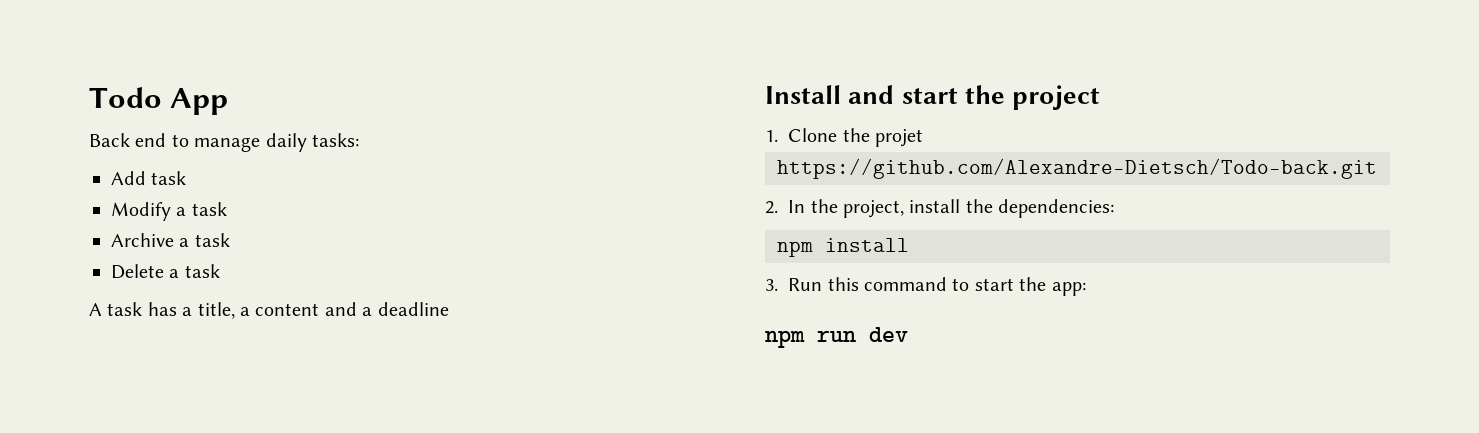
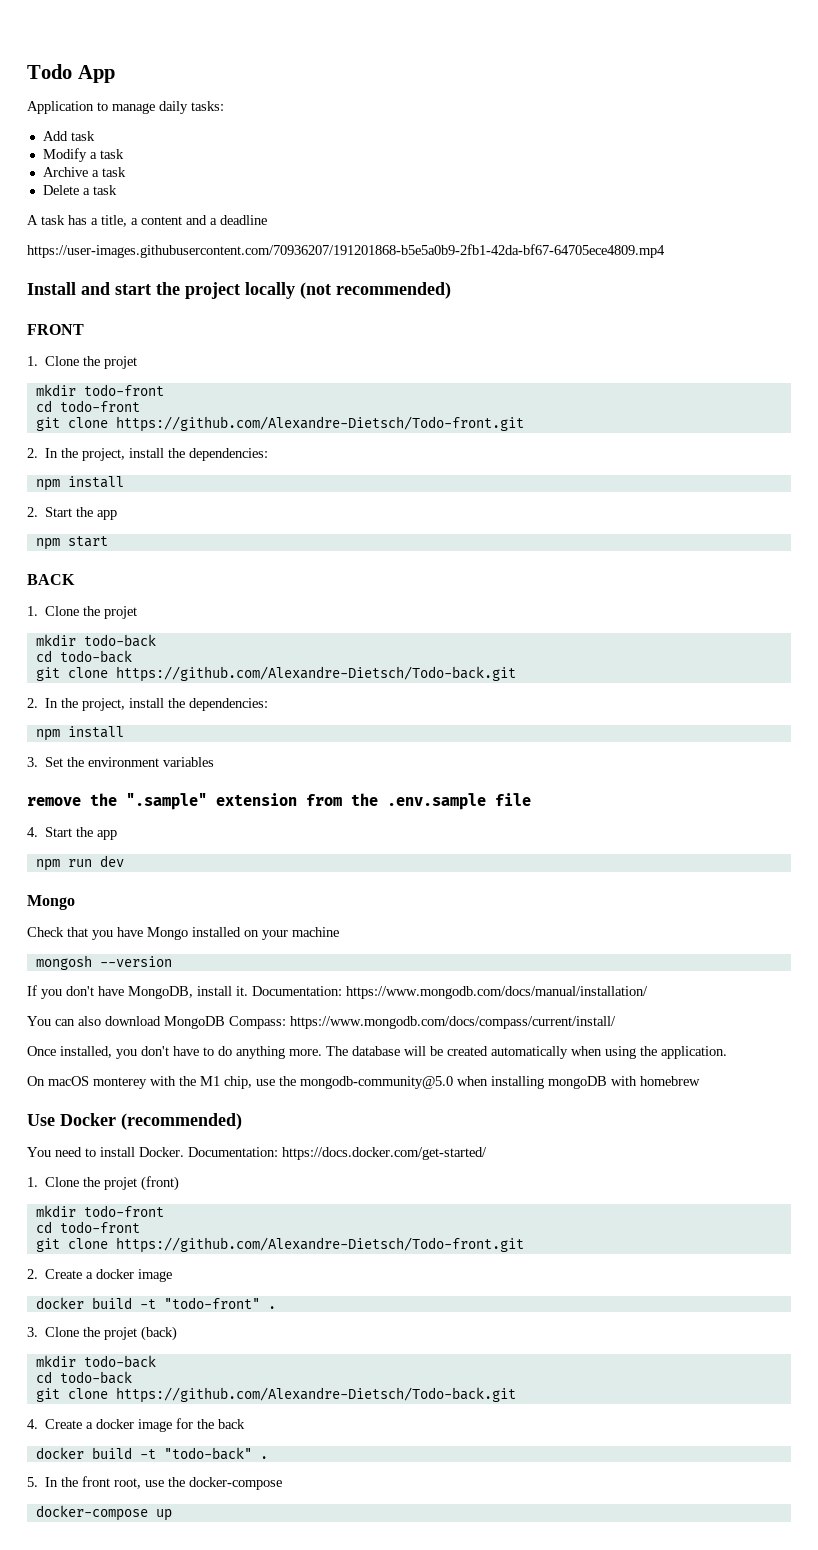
- Back end to manage daily tasks:
+ Application to manage daily tasks:
+ https://user-images.githubusercontent.com/70936207/191201868-b5e5a0b9-2fb1-42da-bf67-64705ece4809.mp4
- Install and start the project
+ Install and start the project locally (not recommended)
+ FRONT
  1. Clone the projet
- https://github.com/Alexandre-Dietsch/Todo-back.git
+ mkdir todo-front
+ cd todo-front
+ git clone https://github.com/Alexandre-Dietsch/Todo-front.git
+ 2. In the project, install the dependencies:
+ npm install
+ 2. Start the app
+ npm start
+ BACK
+ 1. Clone the projet
+ mkdir todo-back
+ cd todo-back
+ git clone https://github.com/Alexandre-Dietsch/Todo-back.git
- 3. Run this command to start the app:
+ 3. Set the environment variables
+ remove the ".sample" extension from the .env.sample file
+ 4. Start the app
  npm run dev
+ Mongo
+ Check that you have Mongo installed on your machine
+ mongosh --version
+ If you don't have MongoDB, install it. Documentation: https://www.mongodb.com/docs/manual/installation/
+ You can also download MongoDB Compass: https://www.mongodb.com/docs/compass/current/install/
+ Once installed, you don't have to do anything more. The database will be created automatically when using the application.
+ On macOS monterey with the M1 chip, use the mongodb-community@5.0 when installing mongoDB with homebrew
+ Use Docker (recommended)
+ You need to install Docker. Documentation: https://docs.docker.com/get-started/
+ 1. Clone the projet (front)
+ mkdir todo-front
+ cd todo-front
+ git clone https://github.com/Alexandre-Dietsch/Todo-front.git
+ 2. Create a docker image
+ docker build -t "todo-front" .
+ 3. Clone the projet (back)
+ mkdir todo-back
+ cd todo-back
+ git clone https://github.com/Alexandre-Dietsch/Todo-back.git
+ 4. Create a docker image for the back
+ docker build -t "todo-back" .
+ 5. In the front root, use the docker-compose
+ docker-compose up

